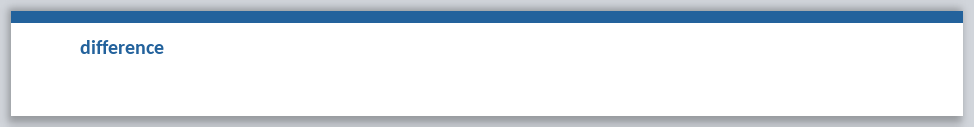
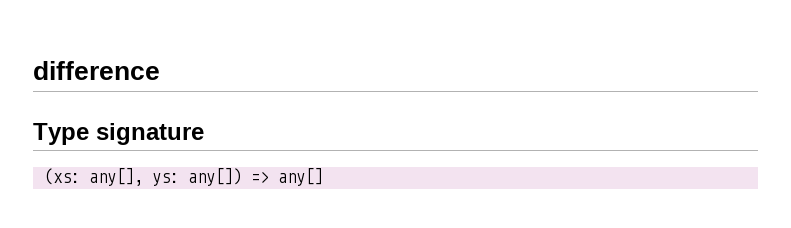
+ Type signature
+ (xs: any[], ys: any[]) => any[]

